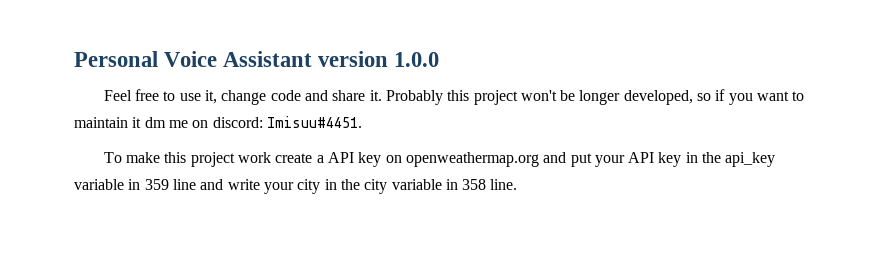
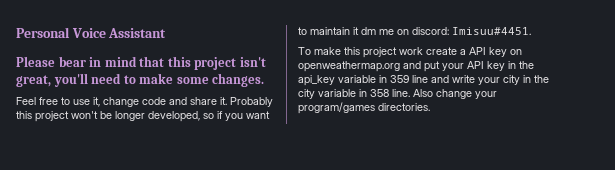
- Personal Voice Assistant version 1.0.0
+ Personal Voice Assistant
+ Please bear in mind that this project isn't great, you'll need to make some changes.
+ Also change your program/games directories.

